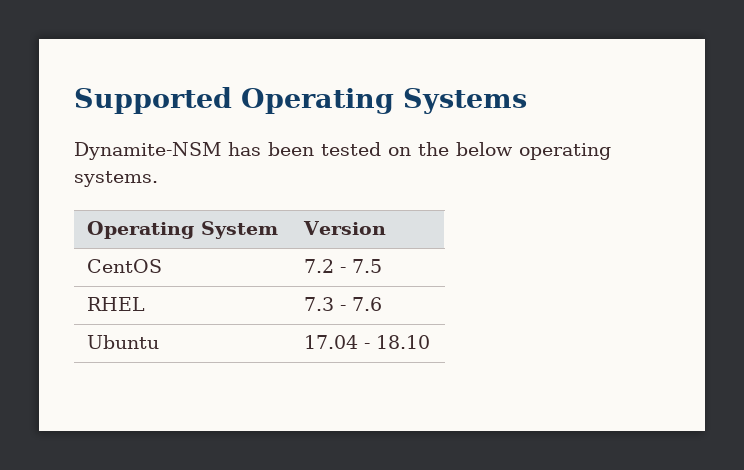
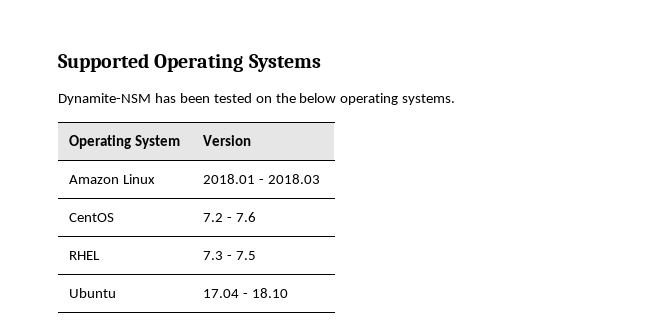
+ Amazon Linux | 2018.01 - 2018.03
- CentOS | 7.2 - 7.5
+ CentOS | 7.2 - 7.6
- RHEL | 7.3 - 7.6
+ RHEL | 7.3 - 7.5

